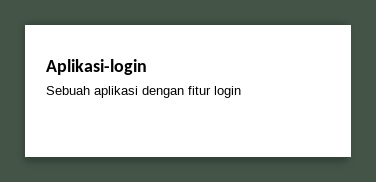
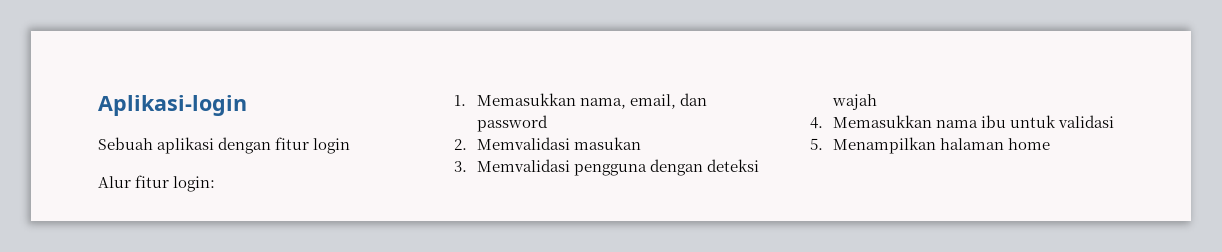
+ Alur fitur login:
+ 1. Memasukkan nama, email, dan password
+ 2. Memvalidasi masukan
+ 3. Memvalidasi pengguna dengan deteksi wajah
+ 4. Memasukkan nama ibu untuk validasi
+ 5. Menampilkan halaman home

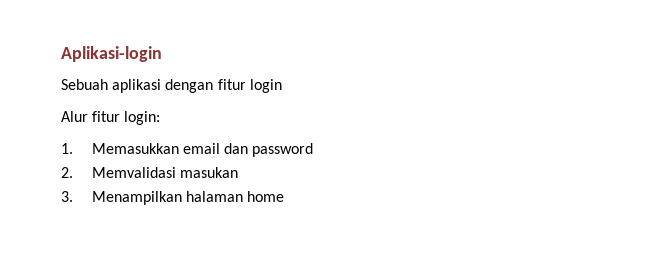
- 1. Memasukkan nama, email, dan password
+ 1. Memasukkan email dan password
- 3. Memvalidasi pengguna dengan deteksi wajah
- 4. Memasukkan nama ibu untuk validasi
- 5. Menampilkan halaman home
+ 3. Menampilkan halaman home

